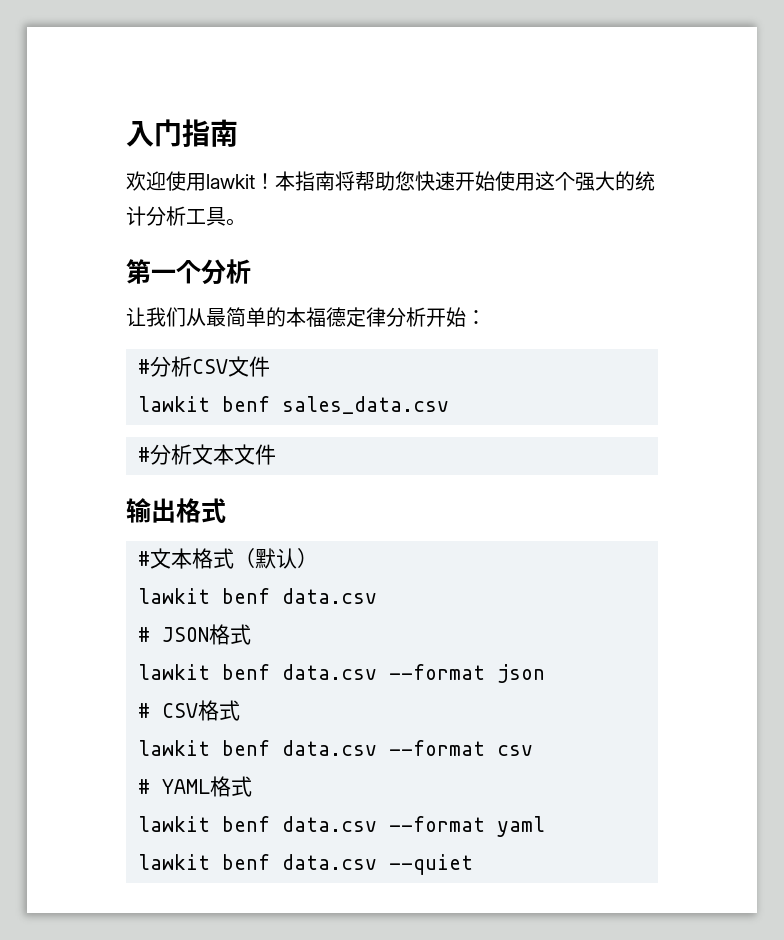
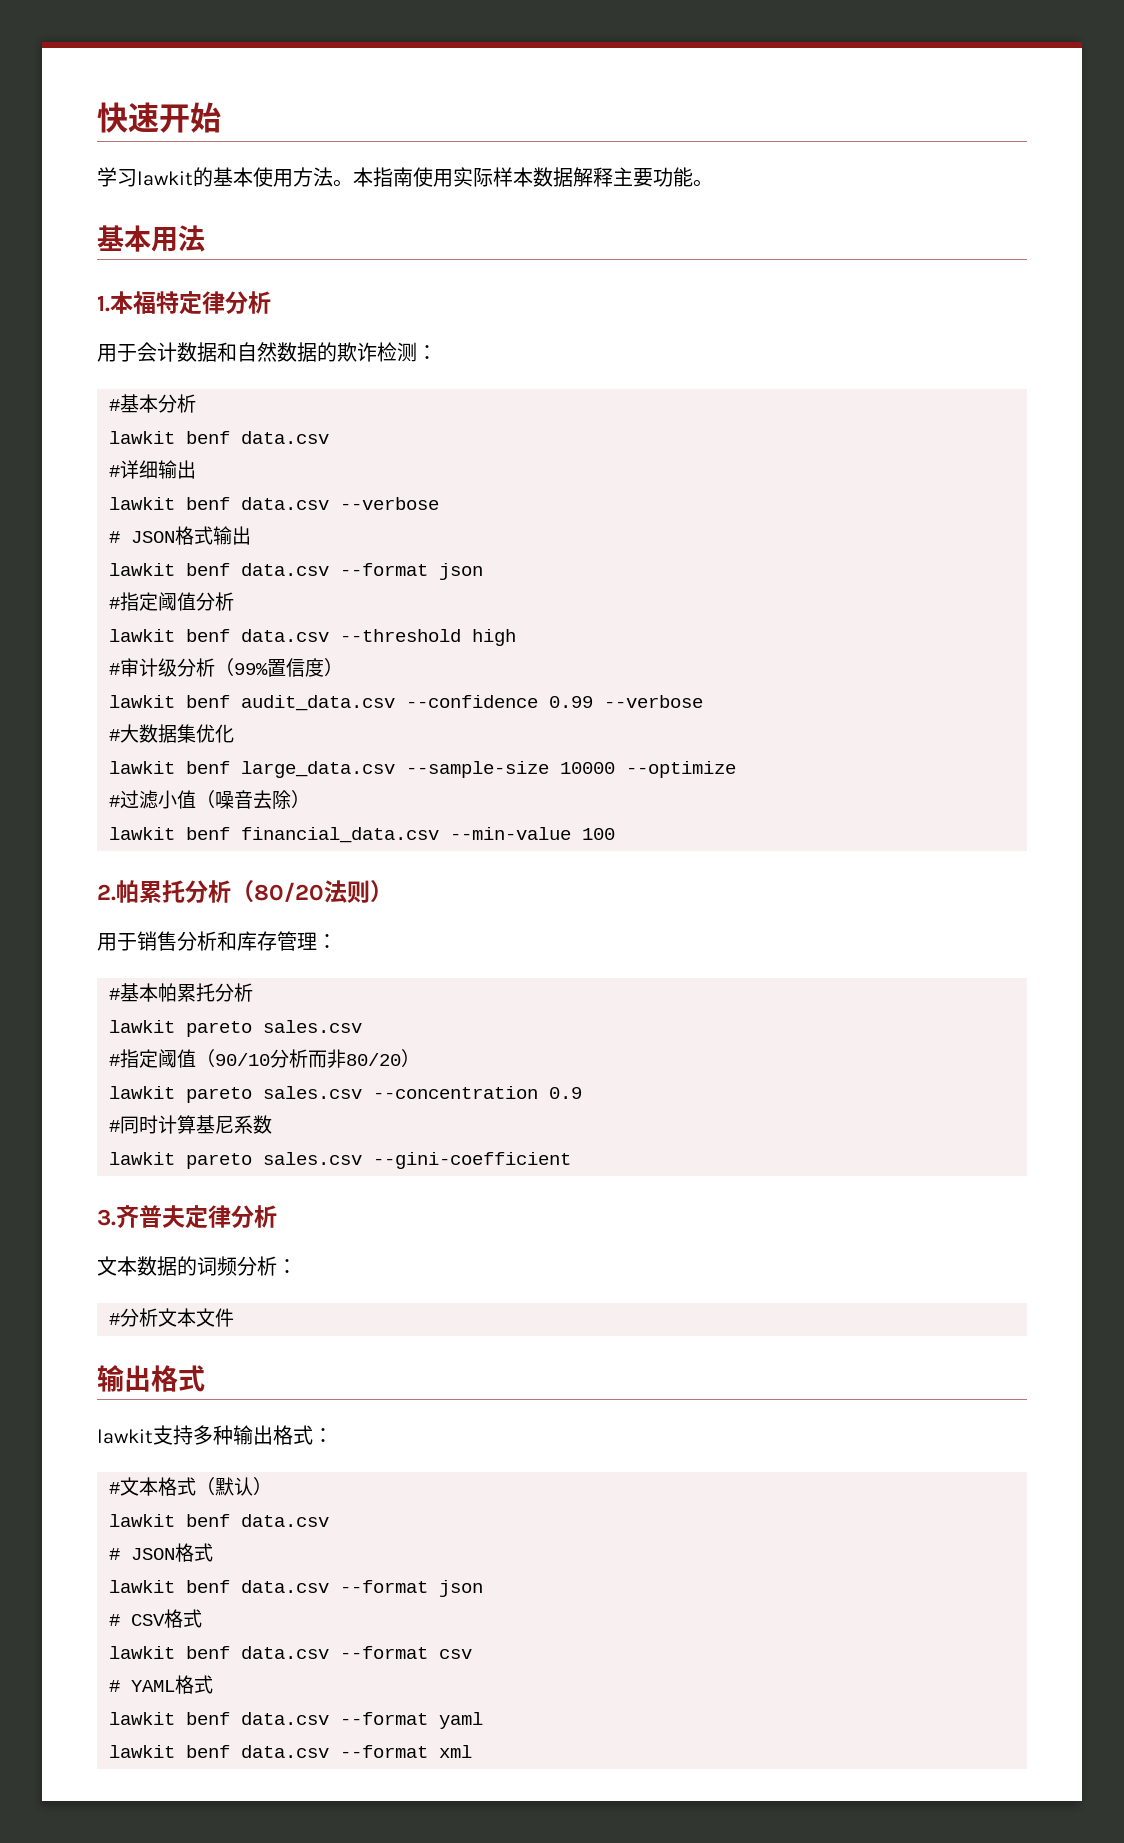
- 入门指南
- 欢迎使用lawkit！本指南将帮助您快速开始使用这个强大的统计分析工具。
- 第一个分析
- 让我们从最简单的本福德定律分析开始：
- #分析CSV文件
- lawkit benf sales_data.csv
+ 快速开始
+ 学习lawkit的基本使用方法。本指南使用实际样本数据解释主要功能。
+ 基本用法
+ 1.本福特定律分析
+ 用于会计数据和自然数据的欺诈检测：
+ #基本分析
+ lawkit benf data.csv
+ #详细输出
+ lawkit benf data.csv --verbose
+ # JSON格式输出
+ lawkit benf data.csv --format json
+ #指定阈值分析
+ lawkit benf data.csv --threshold high
+ #审计级分析（99%置信度）
+ lawkit benf audit_data.csv --confidence 0.99 --verbose
+ #大数据集优化
+ lawkit benf large_data.csv --sample-size 10000 --optimize
+ #过滤小值（噪音去除）
+ lawkit benf financial_data.csv --min-value 100
+ 2.帕累托分析（80/20法则）
+ 用于销售分析和库存管理：
+ #基本帕累托分析
+ lawkit pareto sales.csv
+ #指定阈值（90/10分析而非80/20）
+ lawkit pareto sales.csv --concentration 0.9
+ #同时计算基尼系数
+ lawkit pareto sales.csv --gini-coefficient
+ 3.齐普夫定律分析
+ 文本数据的词频分析：
+ lawkit支持多种输出格式：
- lawkit benf data.csv --quiet
+ lawkit benf data.csv --format xml

